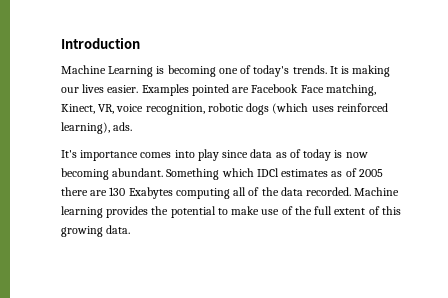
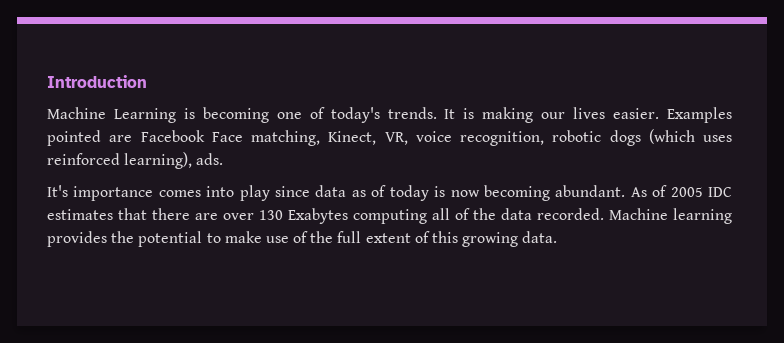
- Something which IDCl estimates as of 2005 there are 130 Exabytes computing all of the data recorded.
+ As of 2005 IDC estimates that there are over 130 Exabytes computing all of the data recorded.

